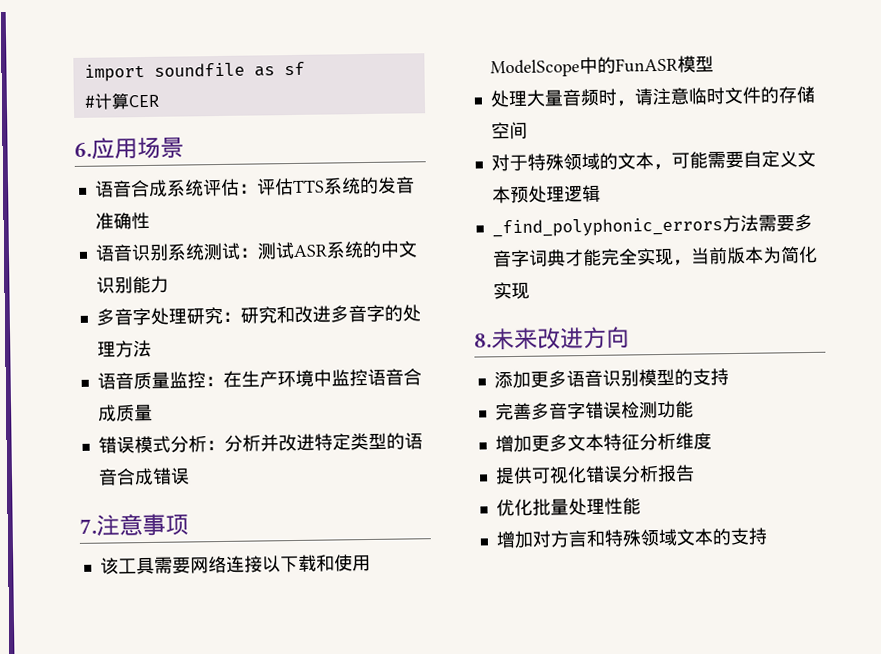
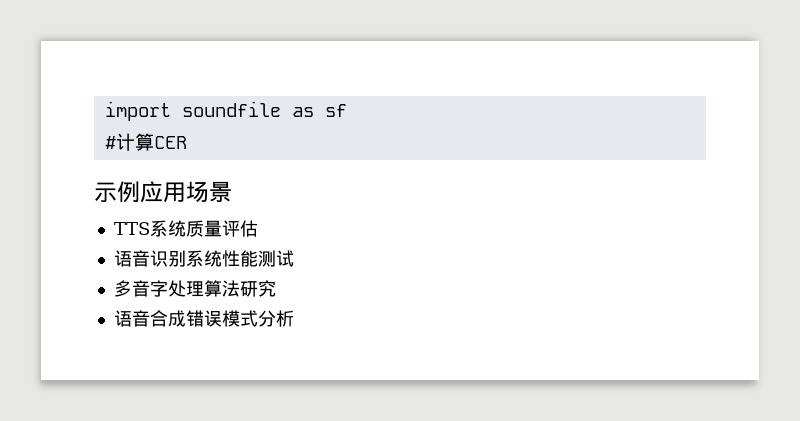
- 6.应用场景
+ 示例应用场景
- 语音合成系统评估：评估TTS系统的发音准确性
+ TTS系统质量评估
- 语音识别系统测试：测试ASR系统的中文识别能力
+ 语音识别系统性能测试
- 多音字处理研究：研究和改进多音字的处理方法
- 语音质量监控：在生产环境中监控语音合成质量
- 错误模式分析：分析并改进特定类型的语音合成错误
- 7.注意事项
- 该工具需要网络连接以下载和使用ModelScope中的FunASR模型
- 处理大量音频时，请注意临时文件的存储空间
- 对于特殊领域的文本，可能需要自定义文本预处理逻辑
- _find_polyphonic_errors方法需要多音字词典才能完全实现，当前版本为简化实现
- 8.未来改进方向
- 添加更多语音识别模型的支持
- 完善多音字错误检测功能
- 增加更多文本特征分析维度
- 提供可视化错误分析报告
- 优化批量处理性能
- 增加对方言和特殊领域文本的支持
+ 多音字处理算法研究
+ 语音合成错误模式分析

